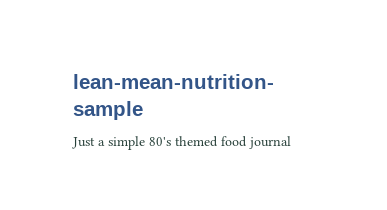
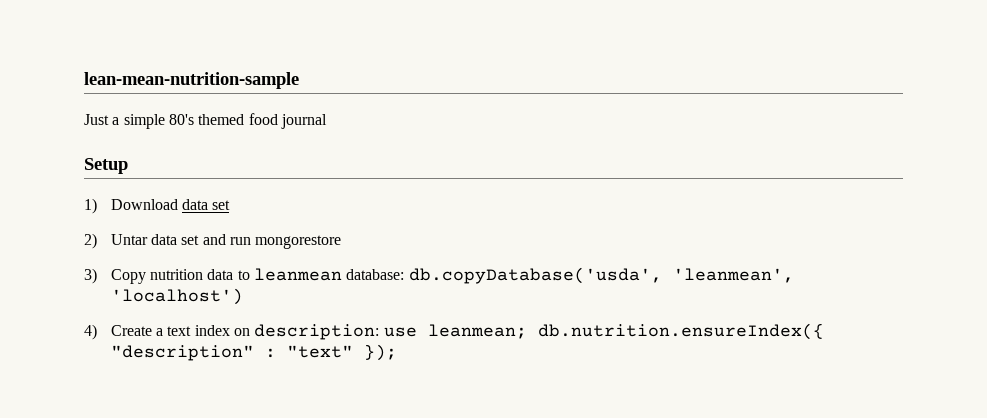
+ Setup
+ 1) Download data set
+ 2) Untar data set and run mongorestore
+ 3) Copy nutrition data to leanmean database: db.copyDatabase('usda', 'leanmean', 'localhost')
+ 4) Create a text index on description: use leanmean; db.nutrition.ensureIndex({ "description" : "text" });

